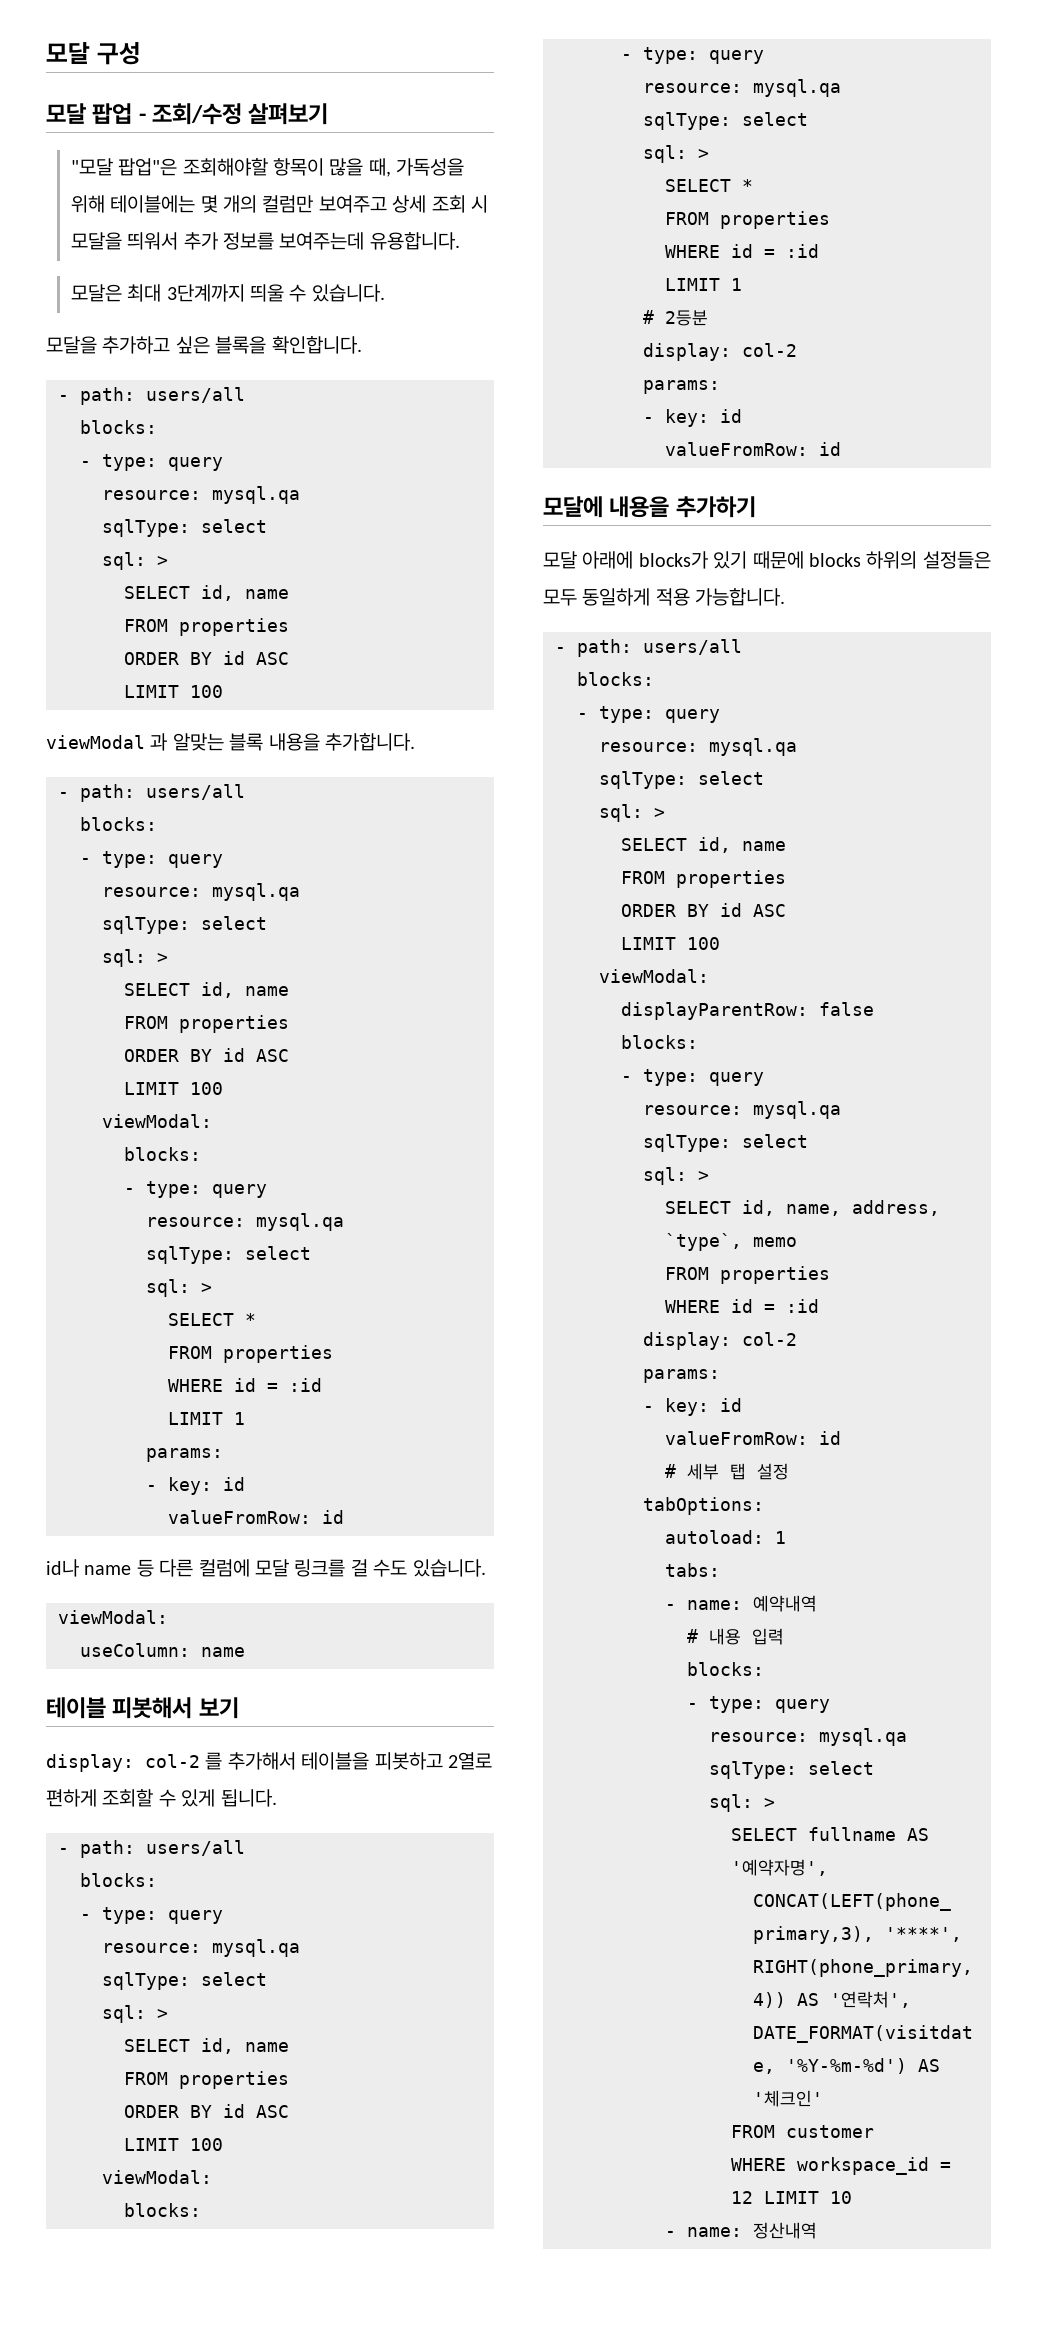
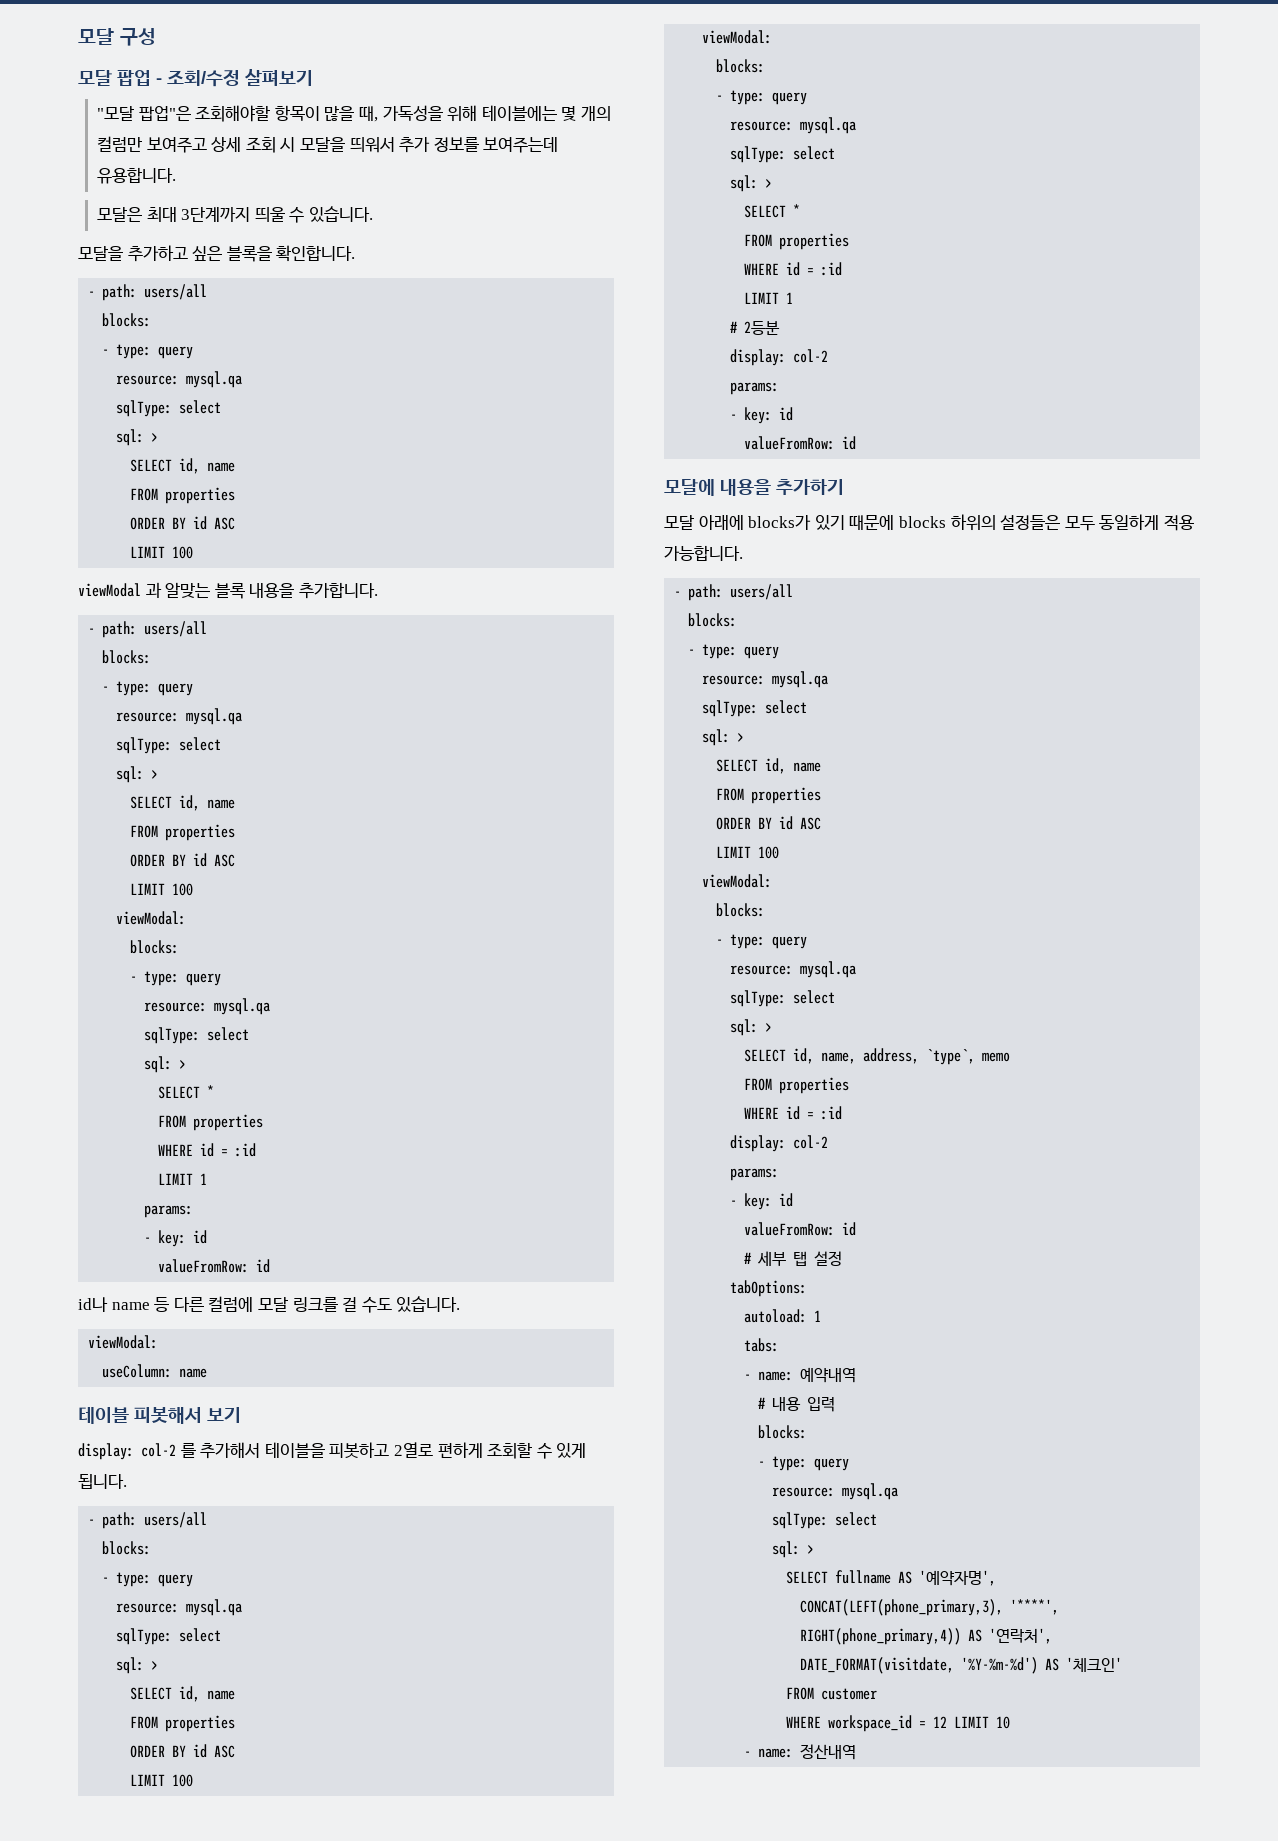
- displayParentRow: false

